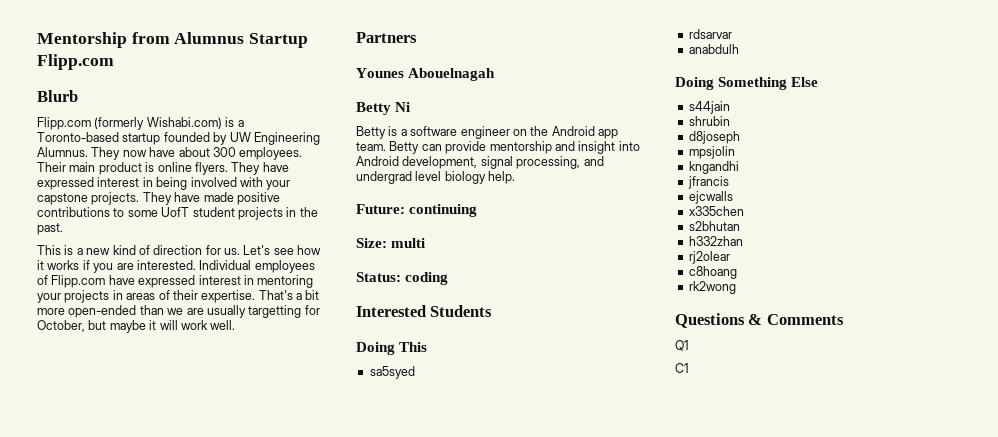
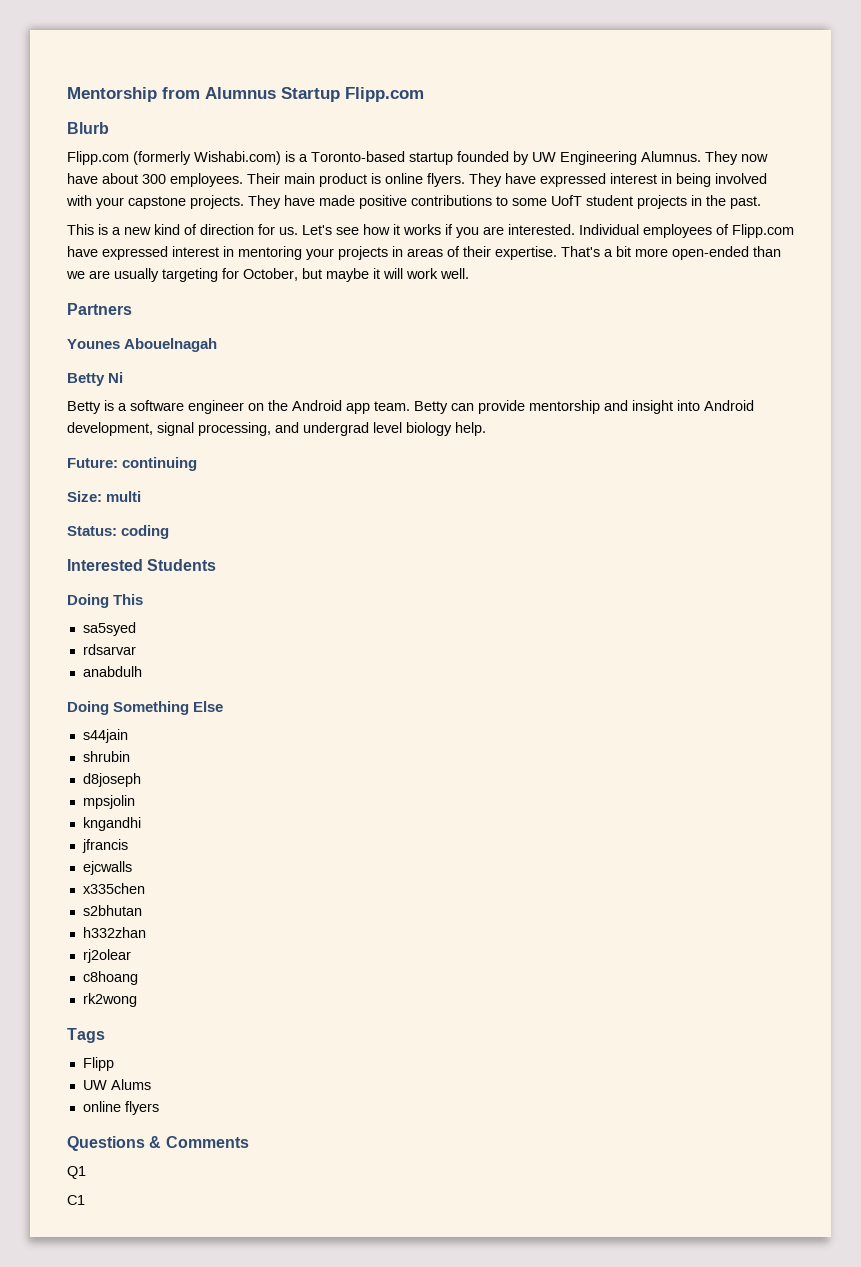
- That's a bit more open-ended than we are usually targetting for October, but maybe it will work well.
+ That's a bit more open-ended than we are usually targeting for October, but maybe it will work well.
+ Tags
+ Flipp
+ UW Alums
+ online flyers

